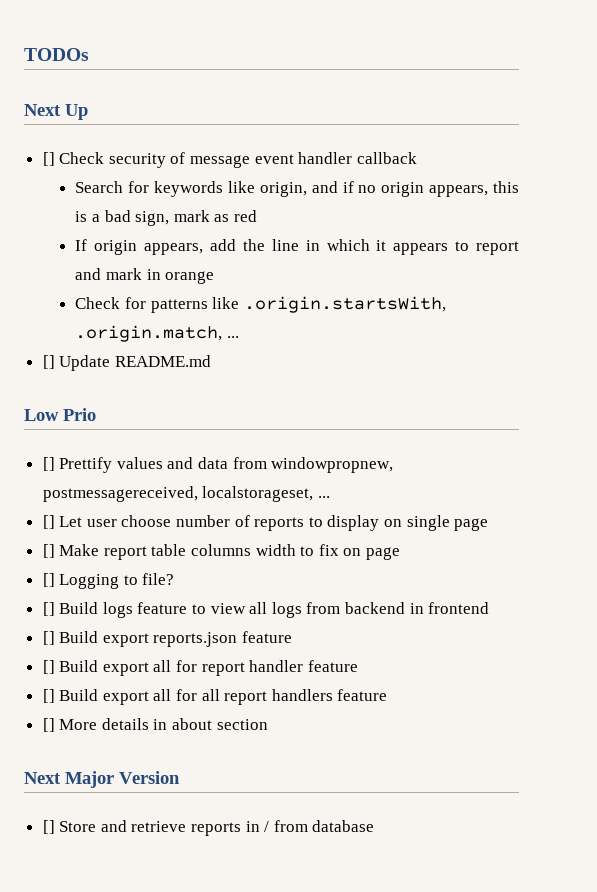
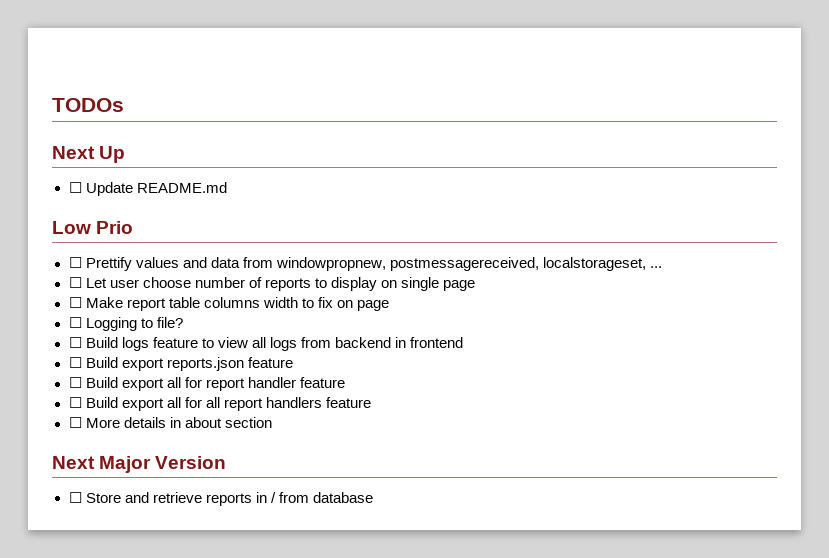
- [] Check security of message event handler callback
- Search for keywords like origin, and if no origin appears, this is a bad sign, mark as red
- If origin appears, add the line in which it appears to report and mark in orange
- Check for patterns like .origin.startsWith, .origin.match, ...
- [] Update README.md
+ ☐ Update README.md
- [] Prettify values and data from windowpropnew, postmessagereceived, localstorageset, ...
+ ☐ Prettify values and data from windowpropnew, postmessagereceived, localstorageset, ...
- [] Let user choose number of reports to display on single page
+ ☐ Let user choose number of reports to display on single page
- [] Make report table columns width to fix on page
+ ☐ Make report table columns width to fix on page
- [] Logging to file?
+ ☐ Logging to file?
- [] Build logs feature to view all logs from backend in frontend
+ ☐ Build logs feature to view all logs from backend in frontend
- [] Build export reports.json feature
+ ☐ Build export reports.json feature
- [] Build export all for report handler feature
+ ☐ Build export all for report handler feature
- [] Build export all for all report handlers feature
+ ☐ Build export all for all report handlers feature
- [] More details in about section
+ ☐ More details in about section
- [] Store and retrieve reports in / from database
+ ☐ Store and retrieve reports in / from database

